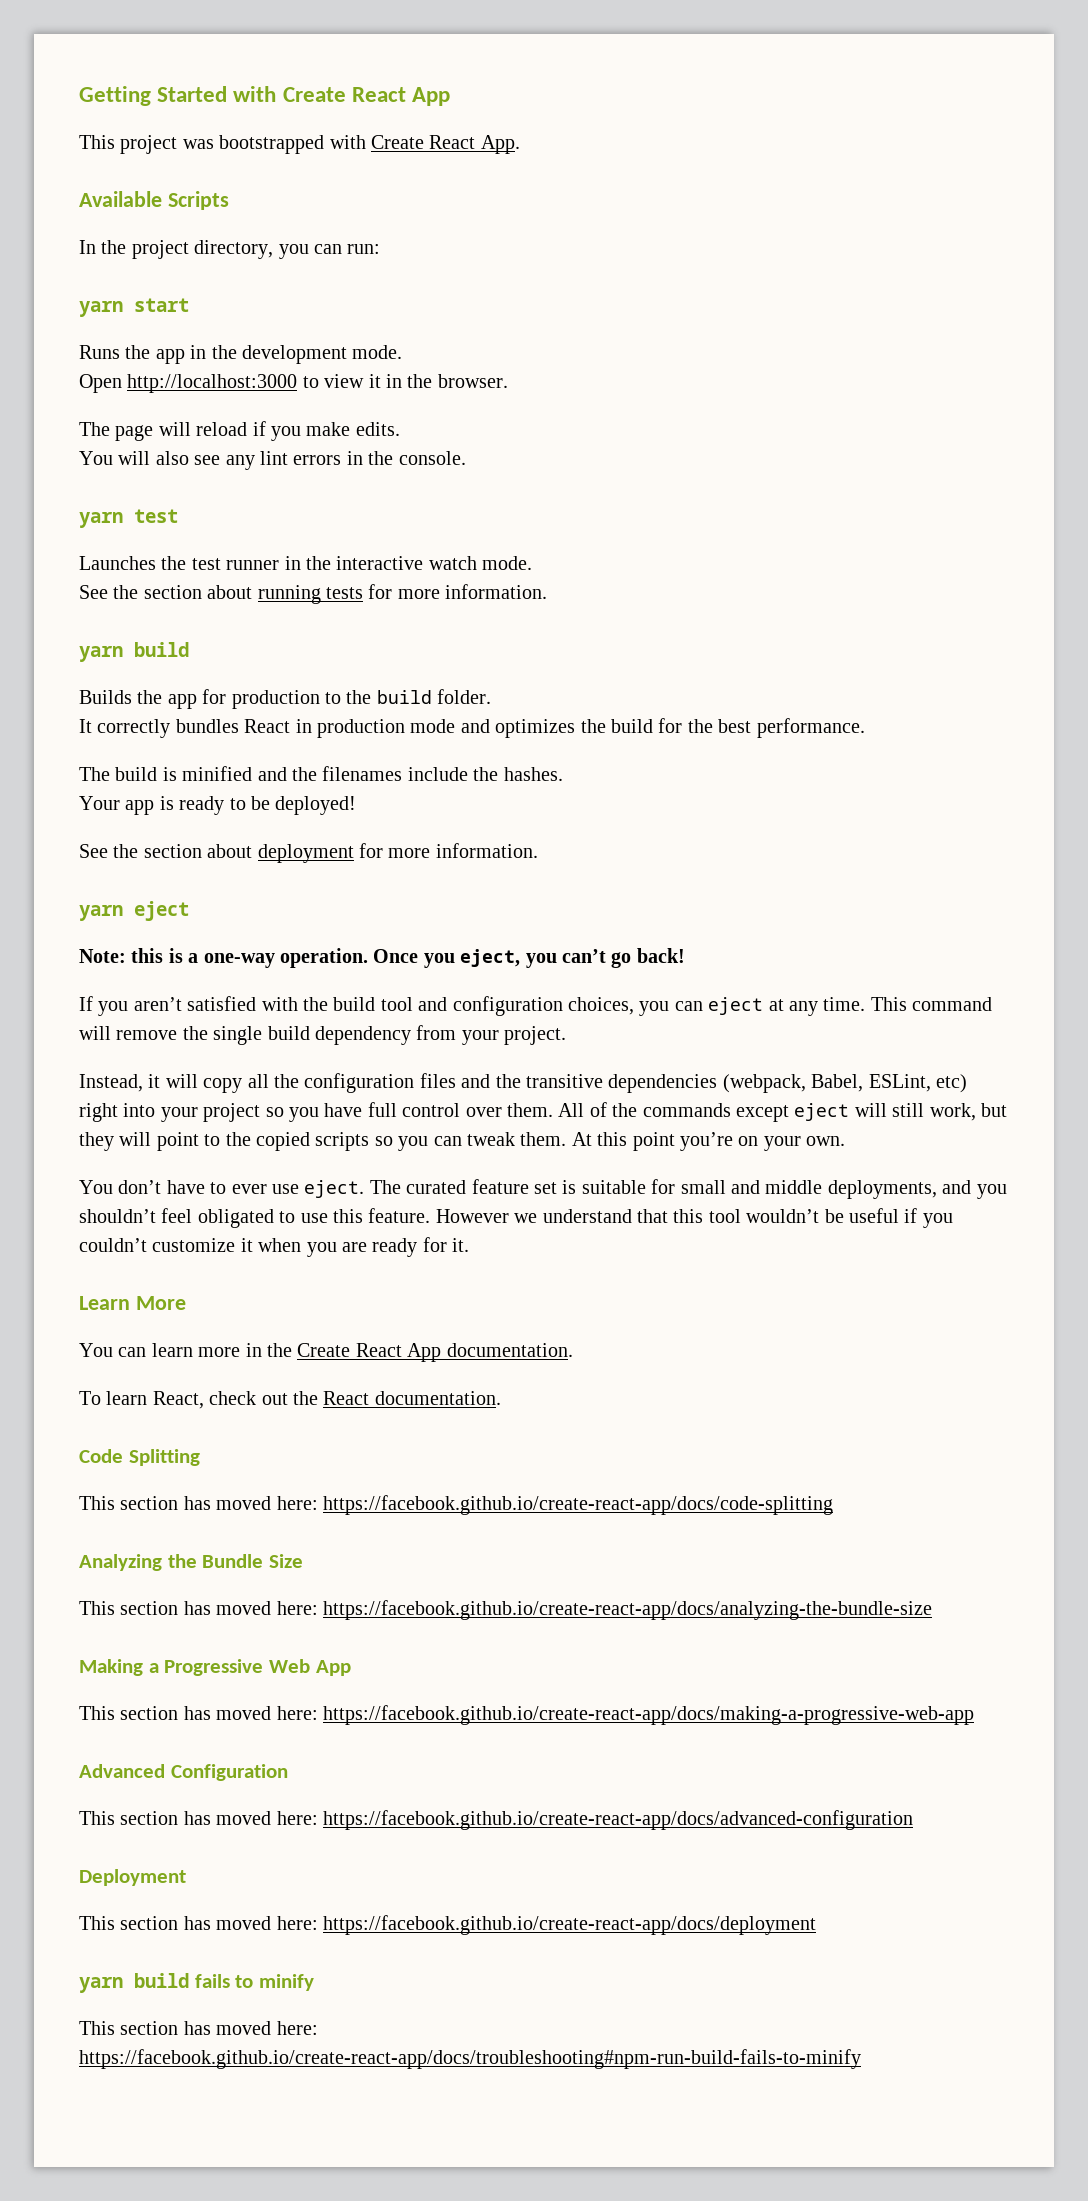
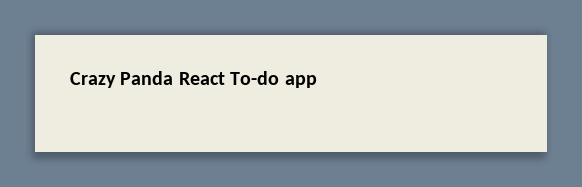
- Getting Started with Create React App
- This project was bootstrapped with Create React App.
- Available Scripts
- In the project directory, you can run:
- yarn start
- Runs the app in the development mode.
- Open http://localhost:3000 to view it in the browser.
- The page will reload if you make edits.
- You will also see any lint errors in the console.
- yarn test
- Launches the test runner in the interactive watch mode.
- See the section about running tests for more information.
- yarn build
- Builds the app for production to the build folder.
- It correctly bundles React in production mode and optimizes the build for the best performance.
- The build is minified and the filenames include the hashes.
- Your app is ready to be deployed!
- See the section about deployment for more information.
- yarn eject
- Note: this is a one-way operation. Once you eject, you can’t go back!
- If you aren’t satisfied with the build tool and configuration choices, you can eject at any time. This command will remove the single build dependency from your project.
- Instead, it will copy all the configuration files and the transitive dependencies (webpack, Babel, ESLint, etc) right into your project so you have full control over them. All of the commands except eject will still work, but they will point to the copied scripts so you can tweak them. At this point you’re on your own.
- You don’t have to ever use eject. The curated feature set is suitable for small and middle deployments, and you shouldn’t feel obligated to use this feature. However we understand that this tool wouldn’t be useful if you couldn’t customize it when you are ready for it.
- Learn More
- You can learn more in the Create React App documentation.
- To learn React, check out the React documentation.
- Code Splitting
- This section has moved here: https://facebook.github.io/create-react-app/docs/code-splitting
- Analyzing the Bundle Size
- This section has moved here: https://facebook.github.io/create-react-app/docs/analyzing-the-bundle-size
- Making a Progressive Web App
- This section has moved here: https://facebook.github.io/create-react-app/docs/making-a-progressive-web-app
- Advanced Configuration
- This section has moved here: https://facebook.github.io/create-react-app/docs/advanced-configuration
- Deployment
- This section has moved here: https://facebook.github.io/create-react-app/docs/deployment
- yarn build fails to minify
- This section has moved here: https://facebook.github.io/create-react-app/docs/troubleshooting#npm-run-build-fails-to-minify
+ Crazy Panda React To-do app

